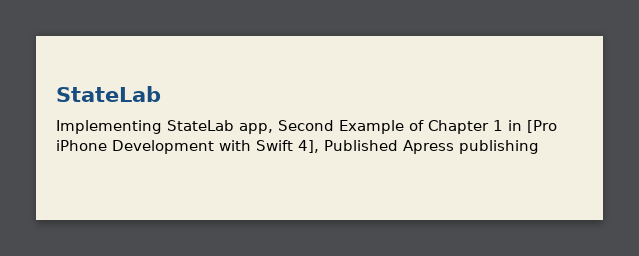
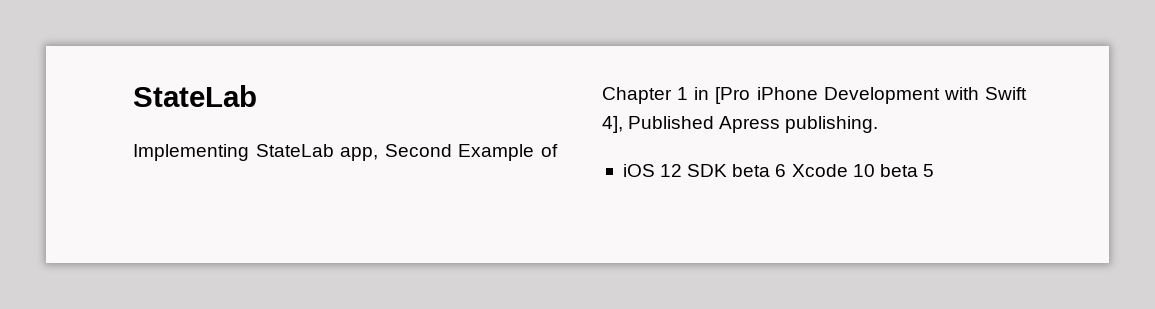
- Implementing StateLab app, Second Example of Chapter 1 in [Pro iPhone Development with Swift 4], Published Apress publishing
+ Implementing StateLab app, Second Example of Chapter 1 in [Pro iPhone Development with Swift 4], Published Apress publishing.
+ iOS 12 SDK beta 6 Xcode 10 beta 5

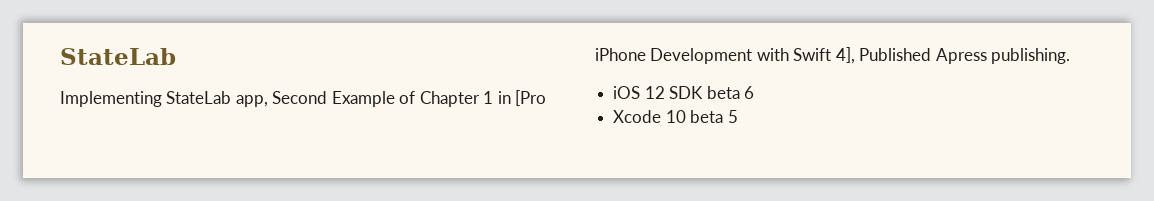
- iOS 12 SDK beta 6 Xcode 10 beta 5
+ iOS 12 SDK beta 6
+ Xcode 10 beta 5

